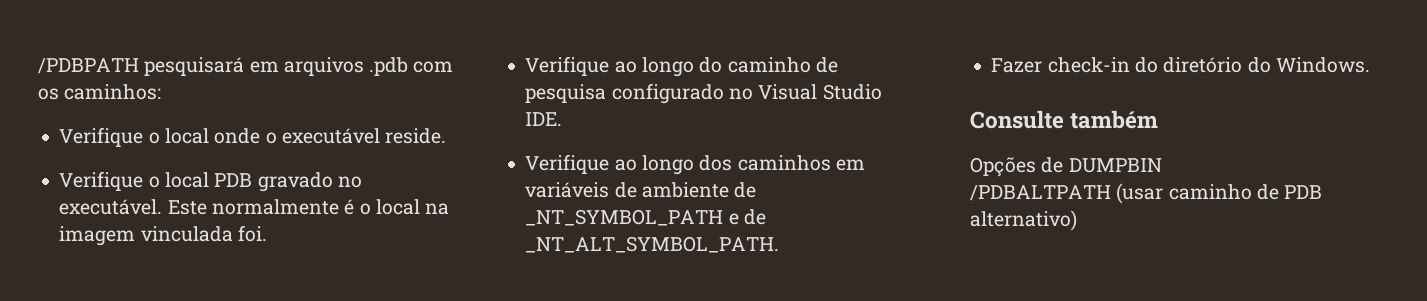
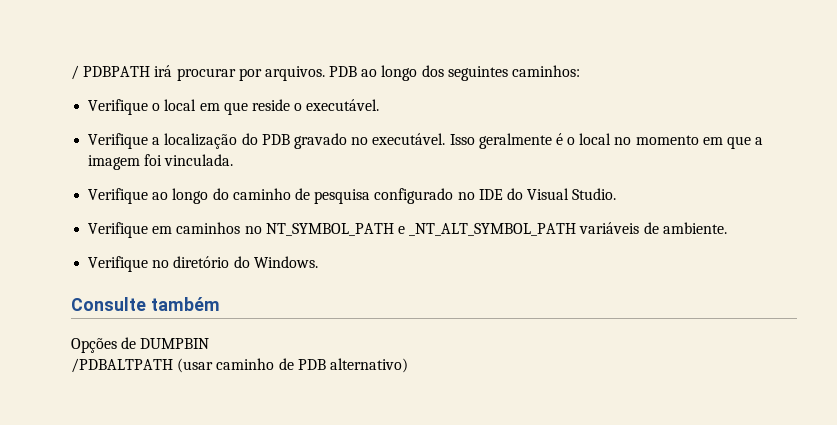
- /PDBPATH pesquisará em arquivos .pdb com os caminhos:
- Verifique o local onde o executável reside.
- Verifique o local PDB gravado no executável.
+ / PDBPATH irá procurar por arquivos. PDB ao longo dos seguintes caminhos:
+ Verifique o local em que reside o executável.
+ Verifique a localização do PDB gravado no executável.
- Este normalmente é o local na imagem vinculada foi.
+ Isso geralmente é o local no momento em que a imagem foi vinculada.
- Verifique ao longo do caminho de pesquisa configurado no Visual Studio IDE.
- Verifique ao longo dos caminhos em variáveis de ambiente de _NT_SYMBOL_PATH e de _NT_ALT_SYMBOL_PATH.
- Fazer check-in do diretório do Windows.
+ Verifique ao longo do caminho de pesquisa configurado no IDE do Visual Studio.
+ Verifique em caminhos no NT_SYMBOL_PATH e _NT_ALT_SYMBOL_PATH variáveis de ambiente.
+ Verifique no diretório do Windows.

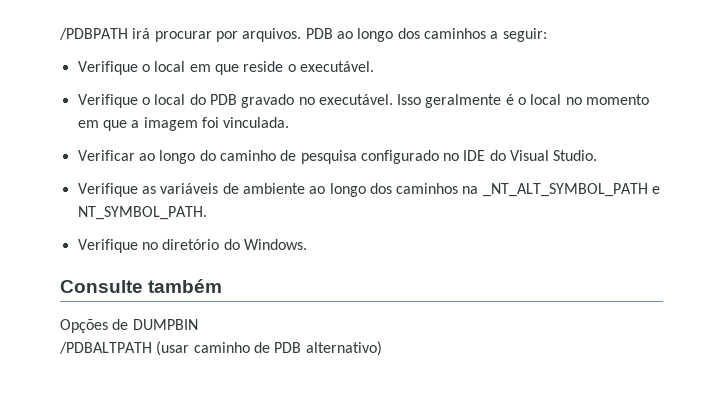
- / PDBPATH irá procurar por arquivos.
+ /PDBPATH irá procurar por arquivos.
- PDB ao longo dos seguintes caminhos:
+ PDB ao longo dos caminhos a seguir:
- Verifique a localização do PDB gravado no executável.
+ Verifique o local do PDB gravado no executável.
- Verifique ao longo do caminho de pesquisa configurado no IDE do Visual Studio.
+ Verificar ao longo do caminho de pesquisa configurado no IDE do Visual Studio.
- Verifique em caminhos no NT_SYMBOL_PATH e _NT_ALT_SYMBOL_PATH variáveis de ambiente.
+ Verifique as variáveis de ambiente ao longo dos caminhos na _NT_ALT_SYMBOL_PATH e NT_SYMBOL_PATH.

